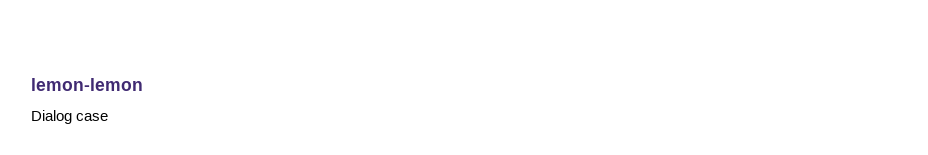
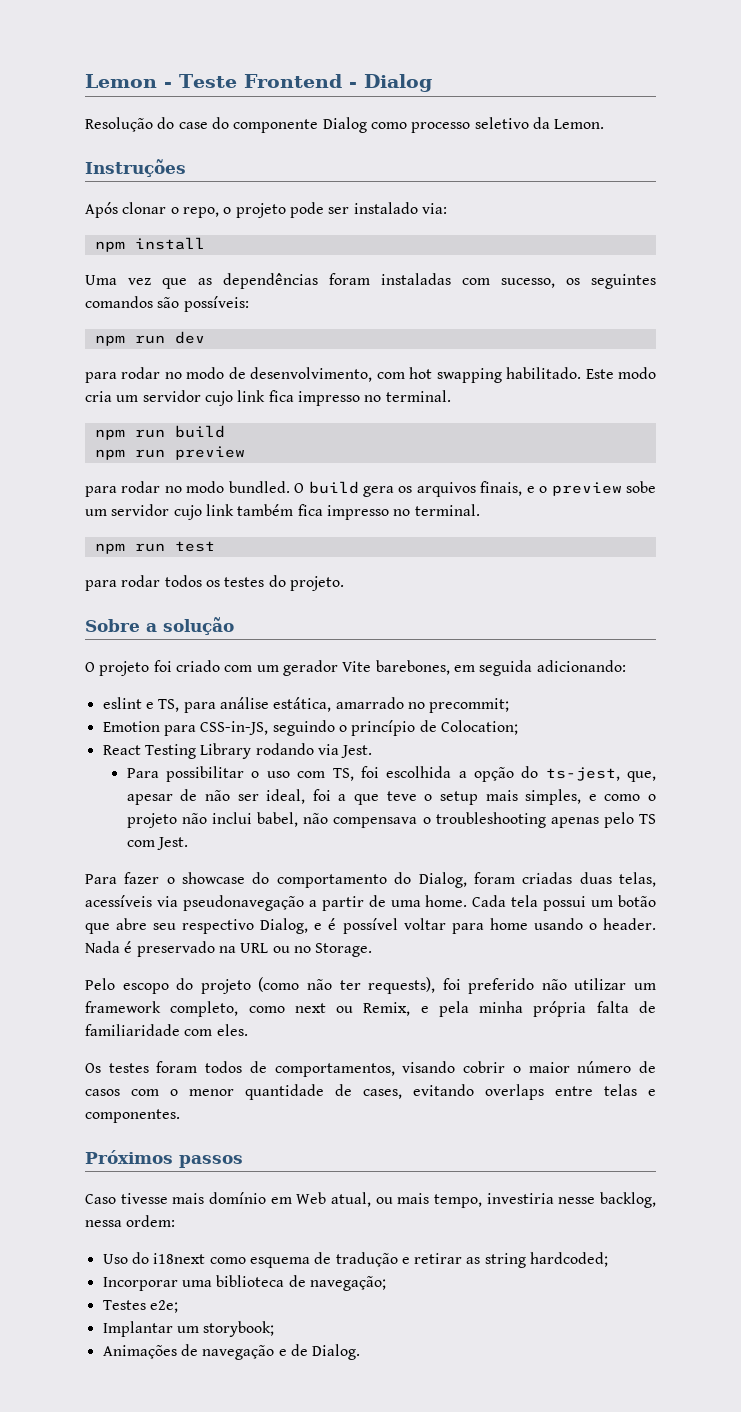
- lemon-lemon
- Dialog case
+ Lemon - Teste Frontend - Dialog
+ Resolução do case do componente Dialog como processo seletivo da Lemon.
+ Instruções
+ Após clonar o repo, o projeto pode ser instalado via:
+ npm install
+ Uma vez que as dependências foram instaladas com sucesso, os seguintes comandos são possíveis:
+ npm run dev
+ para rodar no modo de desenvolvimento, com hot swapping habilitado. Este modo cria um servidor cujo link fica impresso no terminal.
+ npm run build
+ npm run preview
+ para rodar no modo bundled. O build gera os arquivos finais, e o preview sobe um servidor cujo link também fica impresso no terminal.
+ npm run test
+ para rodar todos os testes do projeto.
+ Sobre a solução
+ O projeto foi criado com um gerador Vite barebones, em seguida adicionando:
+ eslint e TS, para análise estática, amarrado no precommit;
+ Emotion para CSS-in-JS, seguindo o princípio de Colocation;
+ React Testing Library rodando via Jest.
+ Para possibilitar o uso com TS, foi escolhida a opção do ts-jest, que, apesar de não ser ideal, foi a que teve o setup mais simples, e como o projeto não inclui babel, não compensava o troubleshooting apenas pelo TS com Jest.
+ Para fazer o showcase do comportamento do Dialog, foram criadas duas telas, acessíveis via pseudonavegação a partir de uma home. Cada tela possui um botão que abre seu respectivo Dialog, e é possível voltar para home usando o header. Nada é preservado na URL ou no Storage.
+ Pelo escopo do projeto (como não ter requests), foi preferido não utilizar um framework completo, como next ou Remix, e pela minha própria falta de familiaridade com eles.
+ Os testes foram todos de comportamentos, visando cobrir o maior número de casos com o menor quantidade de cases, evitando overlaps entre telas e componentes.
+ Próximos passos
+ Caso tivesse mais domínio em Web atual, ou mais tempo, investiria nesse backlog, nessa ordem:
+ Uso do i18next como esquema de tradução e retirar as string hardcoded;
+ Incorporar uma biblioteca de navegação;
+ Testes e2e;
+ Implantar um storybook;
+ Animações de navegação e de Dialog.

